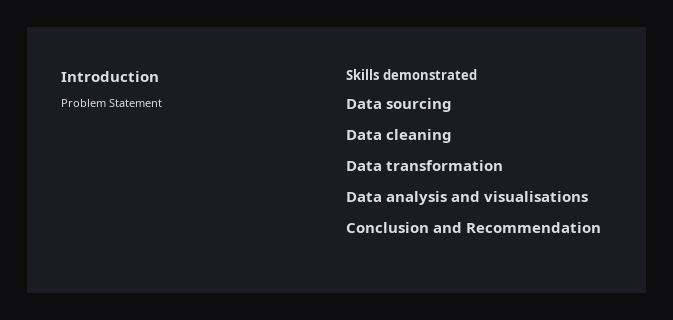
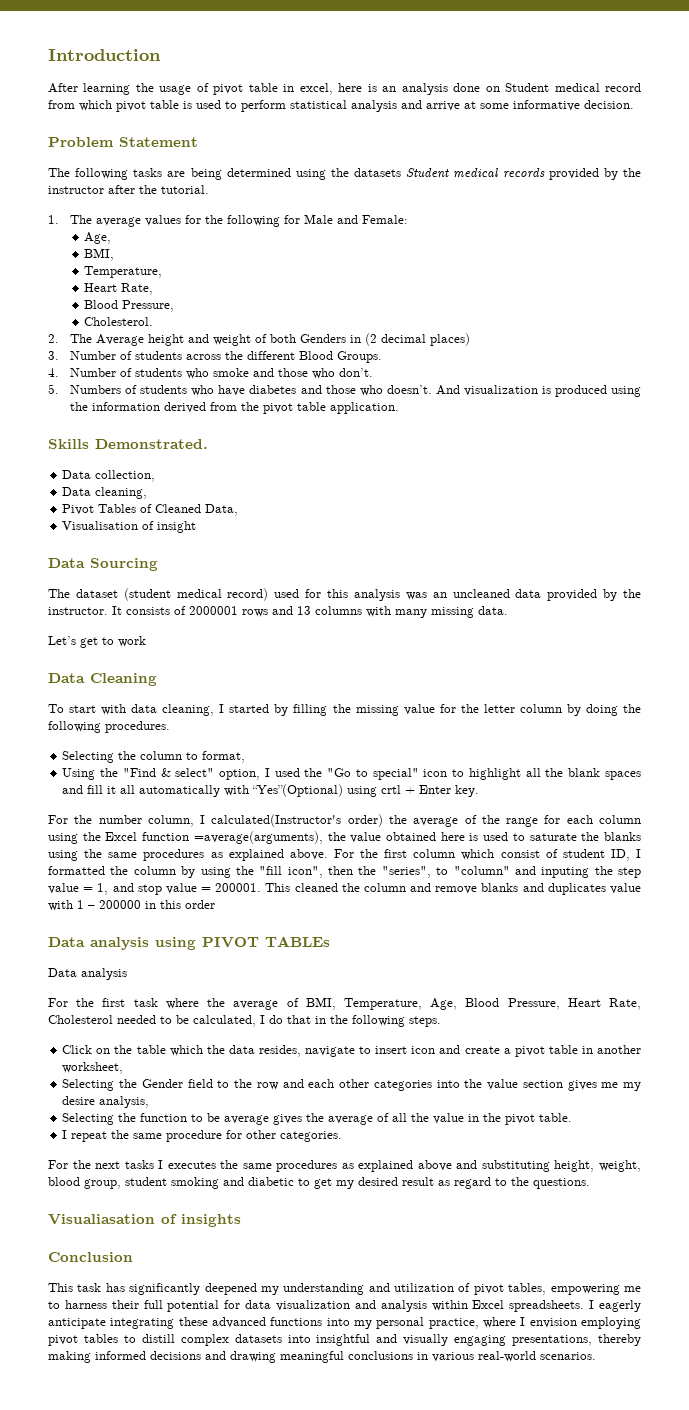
+ After learning the usage of pivot table in excel, here is an analysis done on Student medical record from which pivot table is used to perform statistical analysis and arrive at some informative decision.
  Problem Statement
+ The following tasks are being determined using the datasets Student medical records provided by the instructor after the tutorial.
+ 1. The average values for the following for Male and Female:
+ Age,
+ BMI,
+ Temperature,
+ Heart Rate,
+ Blood Pressure,
+ Cholesterol.
+ 2. The Average height and weight of both Genders in (2 decimal places)
+ 3. Number of students across the different Blood Groups.
+ 4. Number of students who smoke and those who don’t.
+ 5. Numbers of students who have diabetes and those who doesn’t. And visualization is produced using the information derived from the pivot table application.
- Skills demonstrated
- Data sourcing
- Data cleaning
- Data transformation
- Data analysis and visualisations
- Conclusion and Recommendation
+ Skills Demonstrated.
+ Data collection,
+ Data cleaning,
+ Pivot Tables of Cleaned Data,
+ Visualisation of insight
+ Data Sourcing
+ The dataset (student medical record) used for this analysis was an uncleaned data provided by the instructor. It consists of 2000001 rows and 13 columns with many missing data.
+ Let’s get to work
+ Data Cleaning
+ To start with data cleaning, I started by filling the missing value for the letter column by doing the following procedures.
+ Selecting the column to format,
+ Using the "Find & select" option, I used the "Go to special" icon to highlight all the blank spaces and fill it all automatically with “Yes”(Optional) using crtl + Enter key.
+ For the number column, I calculated(Instructor's order) the average of the range for each column using the Excel function =average(arguments), the value obtained here is used to saturate the blanks using the same procedures as explained above. For the first column which consist of student ID, I formatted the column by using the "fill icon", then the "series", to "column" and inputing the step value = 1, and stop value = 200001. This cleaned the column and remove blanks and duplicates value with 1 – 200000 in this order
+ Data analysis using PIVOT TABLEs
+ Data analysis
+ For the first task where the average of BMI, Temperature, Age, Blood Pressure, Heart Rate, Cholesterol needed to be calculated, I do that in the following steps.
+ Click on the table which the data resides, navigate to insert icon and create a pivot table in another worksheet,
+ Selecting the Gender field to the row and each other categories into the value section gives me my desire analysis,
+ Selecting the function to be average gives the average of all the value in the pivot table.
+ I repeat the same procedure for other categories.
+ For the next tasks I executes the same procedures as explained above and substituting height, weight, blood group, student smoking and diabetic to get my desired result as regard to the questions.
+ Visualiasation of insights
+ Conclusion
+ This task has significantly deepened my understanding and utilization of pivot tables, empowering me to harness their full potential for data visualization and analysis within Excel spreadsheets. I eagerly anticipate integrating these advanced functions into my personal practice, where I envision employing pivot tables to distill complex datasets into insightful and visually engaging presentations, thereby making informed decisions and drawing meaningful conclusions in various real-world scenarios.

